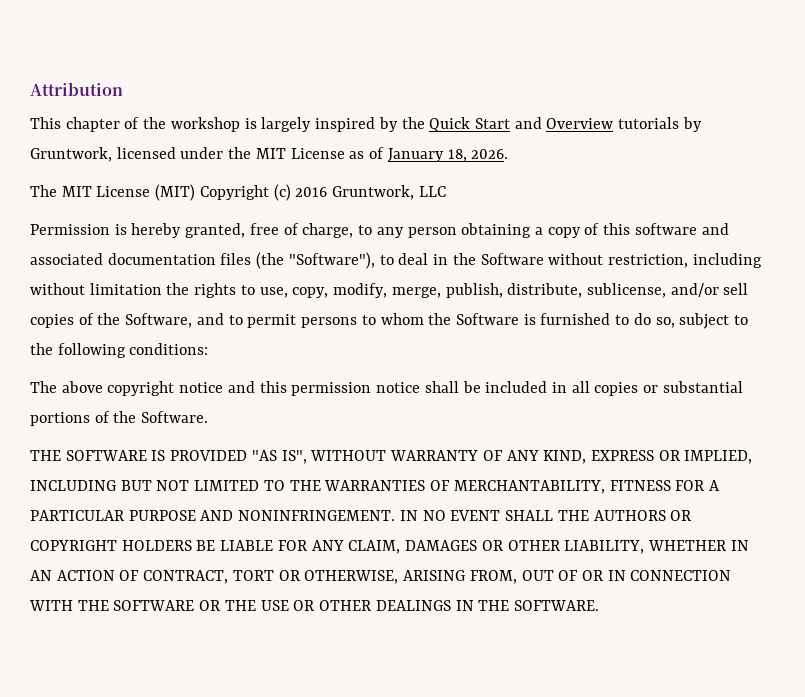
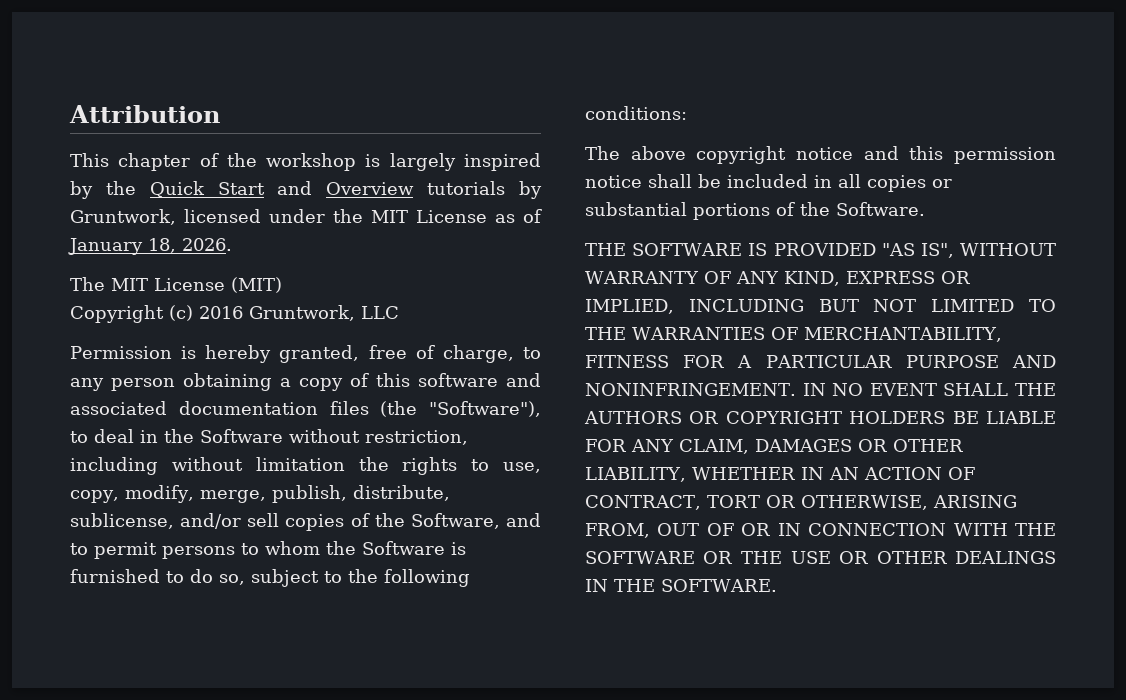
- The MIT License (MIT) Copyright (c) 2016 Gruntwork, LLC
+ The MIT License (MIT)
+ Copyright (c) 2016 Gruntwork, LLC

